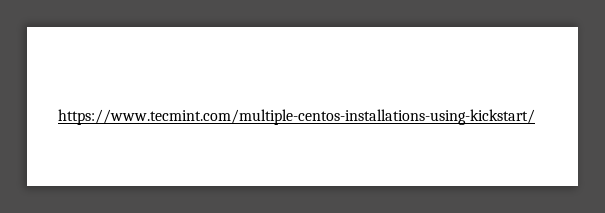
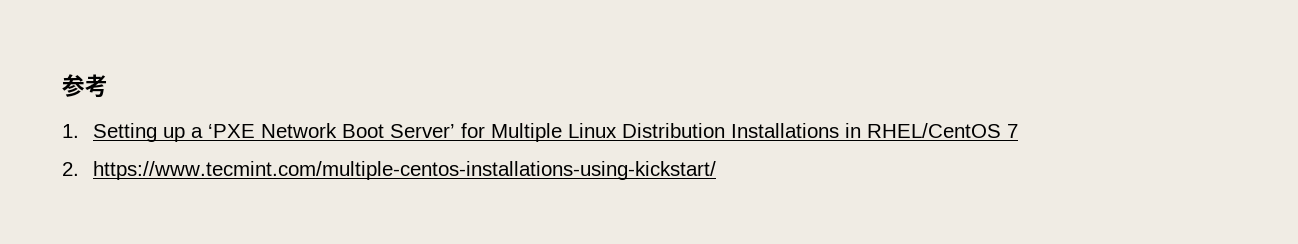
- https://www.tecmint.com/multiple-centos-installations-using-kickstart/
+ 参考
+ 1. Setting up a ‘PXE Network Boot Server’ for Multiple Linux Distribution Installations in RHEL/CentOS 7
+ 2. https://www.tecmint.com/multiple-centos-installations-using-kickstart/

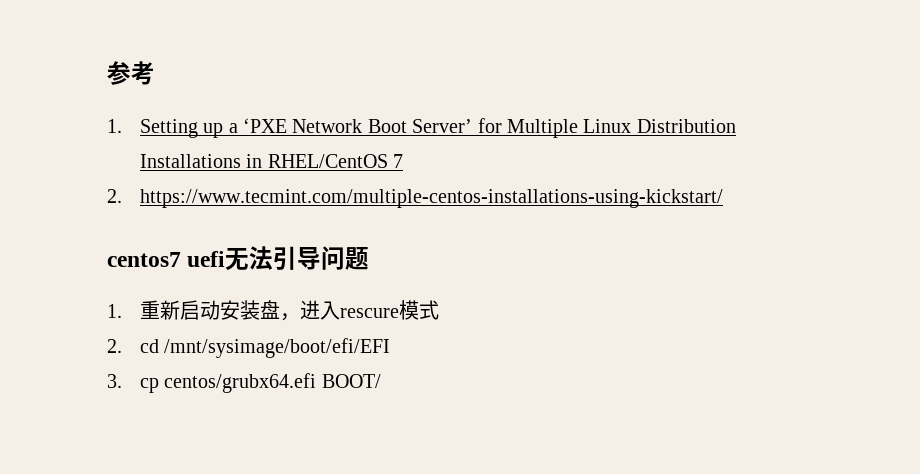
+ centos7 uefi无法引导问题
+ 1.重新启动安装盘，进入rescure模式
+ 2. cd /mnt/sysimage/boot/efi/EFI
+ 3. cp centos/grubx64.efi BOOT/

